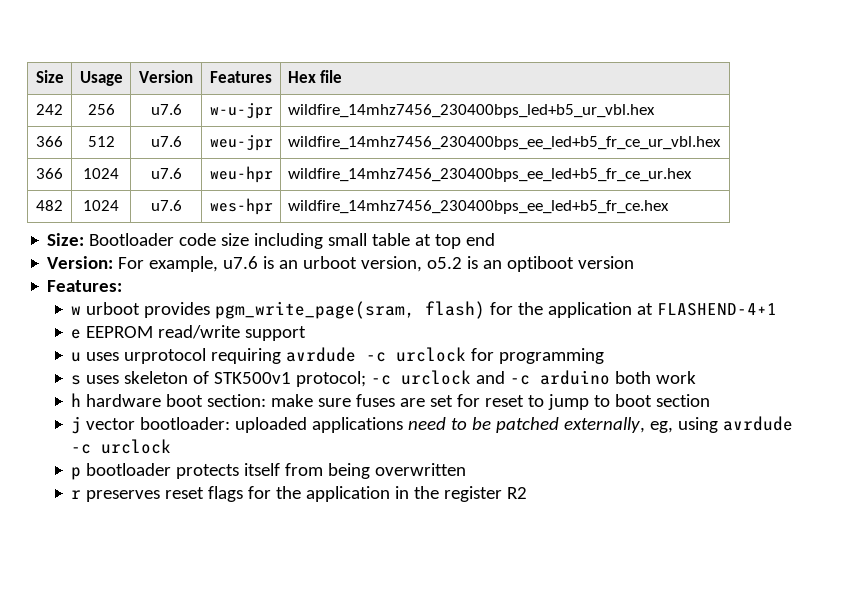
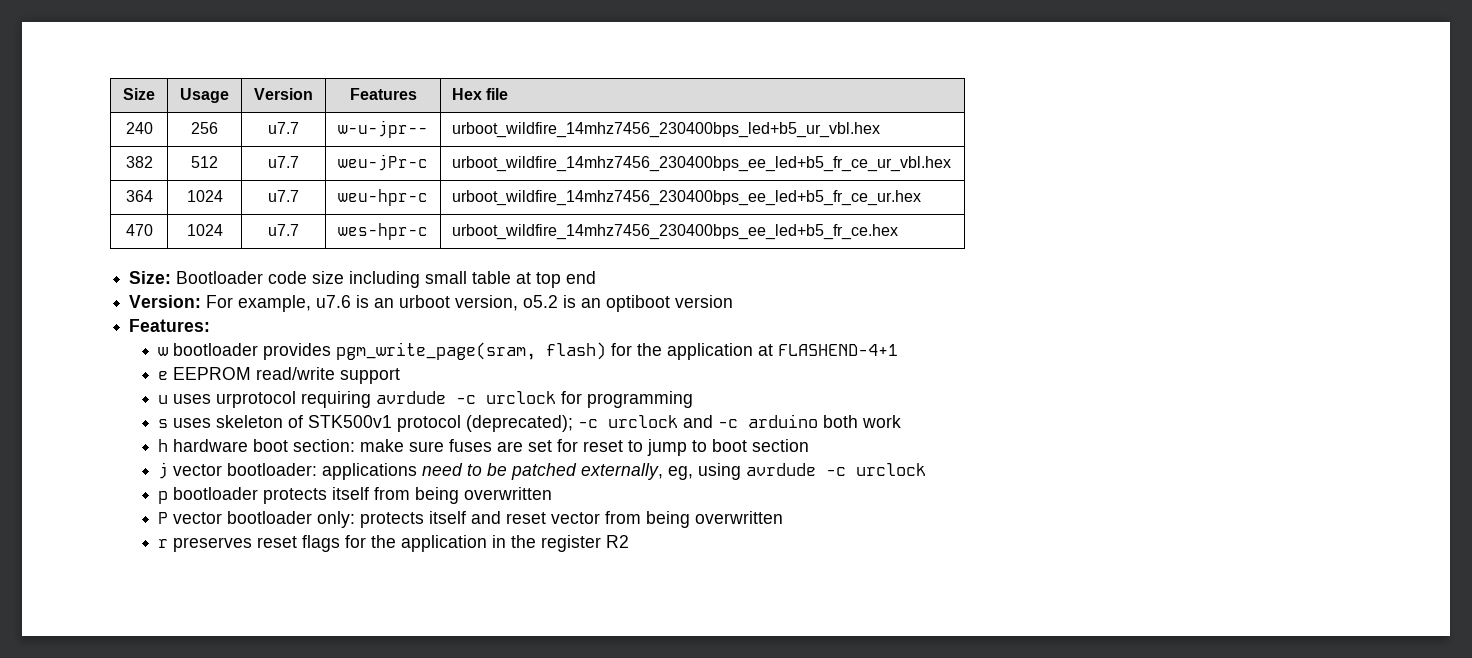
- 242 | 256 | u7.6 | w-u-jpr | wildfire_14mhz7456_230400bps_led+b5_ur_vbl.hex
- 366 | 512 | u7.6 | weu-jpr | wildfire_14mhz7456_230400bps_ee_led+b5_fr_ce_ur_vbl.hex
- 366 | 1024 | u7.6 | weu-hpr | wildfire_14mhz7456_230400bps_ee_led+b5_fr_ce_ur.hex
- 482 | 1024 | u7.6 | wes-hpr | wildfire_14mhz7456_230400bps_ee_led+b5_fr_ce.hex
+ 240 | 256 | u7.7 | w-u-jpr-- | urboot_wildfire_14mhz7456_230400bps_led+b5_ur_vbl.hex
+ 382 | 512 | u7.7 | weu-jPr-c | urboot_wildfire_14mhz7456_230400bps_ee_led+b5_fr_ce_ur_vbl.hex
+ 364 | 1024 | u7.7 | weu-hpr-c | urboot_wildfire_14mhz7456_230400bps_ee_led+b5_fr_ce_ur.hex
+ 470 | 1024 | u7.7 | wes-hpr-c | urboot_wildfire_14mhz7456_230400bps_ee_led+b5_fr_ce.hex
- w urboot provides pgm_write_page(sram, flash) for the application at FLASHEND-4+1
+ w bootloader provides pgm_write_page(sram, flash) for the application at FLASHEND-4+1
- s uses skeleton of STK500v1 protocol; -c urclock and -c arduino both work
+ s uses skeleton of STK500v1 protocol (deprecated); -c urclock and -c arduino both work
- j vector bootloader: uploaded applications need to be patched externally, eg, using avrdude -c urclock
+ j vector bootloader: applications need to be patched externally, eg, using avrdude -c urclock
+ P vector bootloader only: protects itself and reset vector from being overwritten

